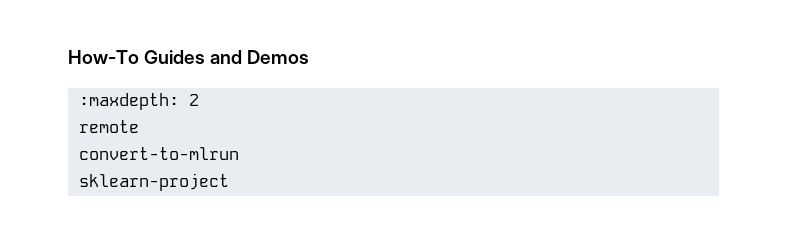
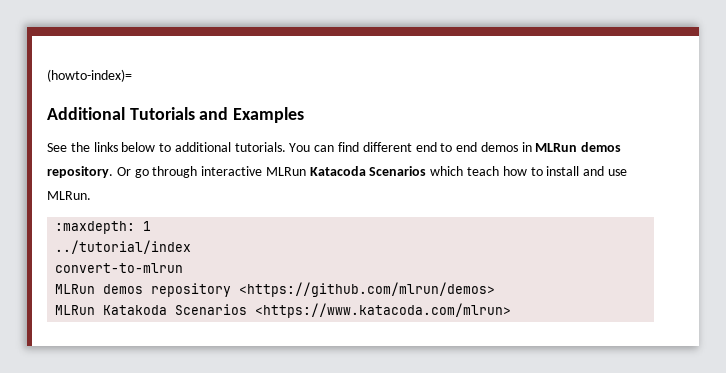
- How-To Guides and Demos
+ (howto-index)=
+ Additional Tutorials and Examples
+ See the links below to additional tutorials. You can find different end to end demos in MLRun demos repository. Or go through interactive MLRun Katacoda Scenarios which teach how to install and use MLRun.
- :maxdepth: 2
- remote
+ :maxdepth: 1
+ ../tutorial/index
- sklearn-project
+ MLRun demos repository <https://github.com/mlrun/demos>
+ MLRun Katakoda Scenarios <https://www.katacoda.com/mlrun>

